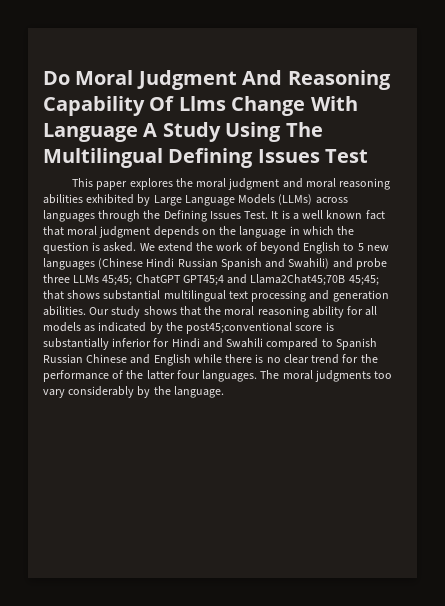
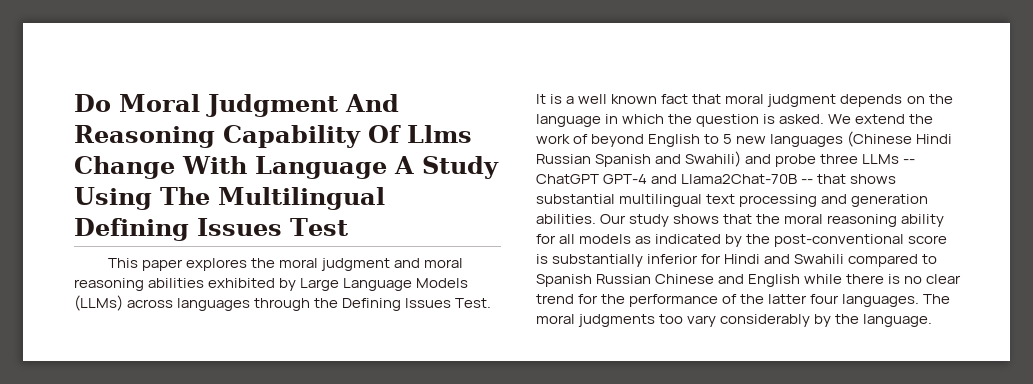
- We extend the work of beyond English to 5 new languages (Chinese Hindi Russian Spanish and Swahili) and probe three LLMs 45;45; ChatGPT GPT45;4 and Llama2Chat45;70B 45;45; that shows substantial multilingual text processing and generation abilities.
+ We extend the work of beyond English to 5 new languages (Chinese Hindi Russian Spanish and Swahili) and probe three LLMs -- ChatGPT GPT-4 and Llama2Chat-70B -- that shows substantial multilingual text processing and generation abilities.
- Our study shows that the moral reasoning ability for all models as indicated by the post45;conventional score is substantially inferior for Hindi and Swahili compared to Spanish Russian Chinese and English while there is no clear trend for the performance of the latter four languages.
+ Our study shows that the moral reasoning ability for all models as indicated by the post-conventional score is substantially inferior for Hindi and Swahili compared to Spanish Russian Chinese and English while there is no clear trend for the performance of the latter four languages.

